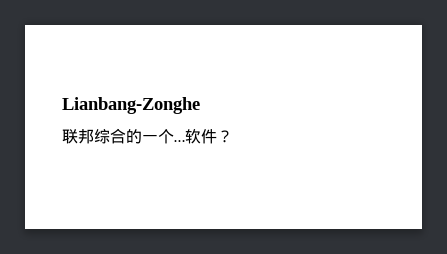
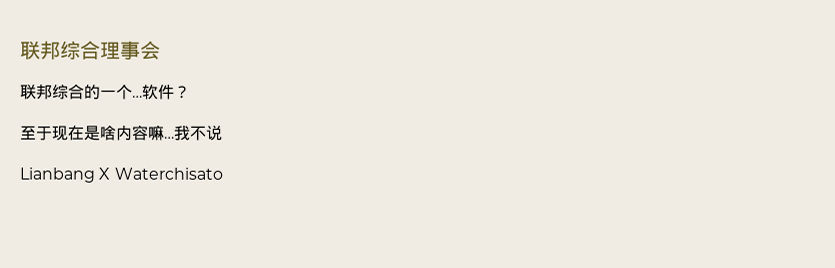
- Lianbang-Zonghe
+ 联邦综合理事会
+ 至于现在是啥内容嘛…我不说
+ Lianbang X Waterchisato

